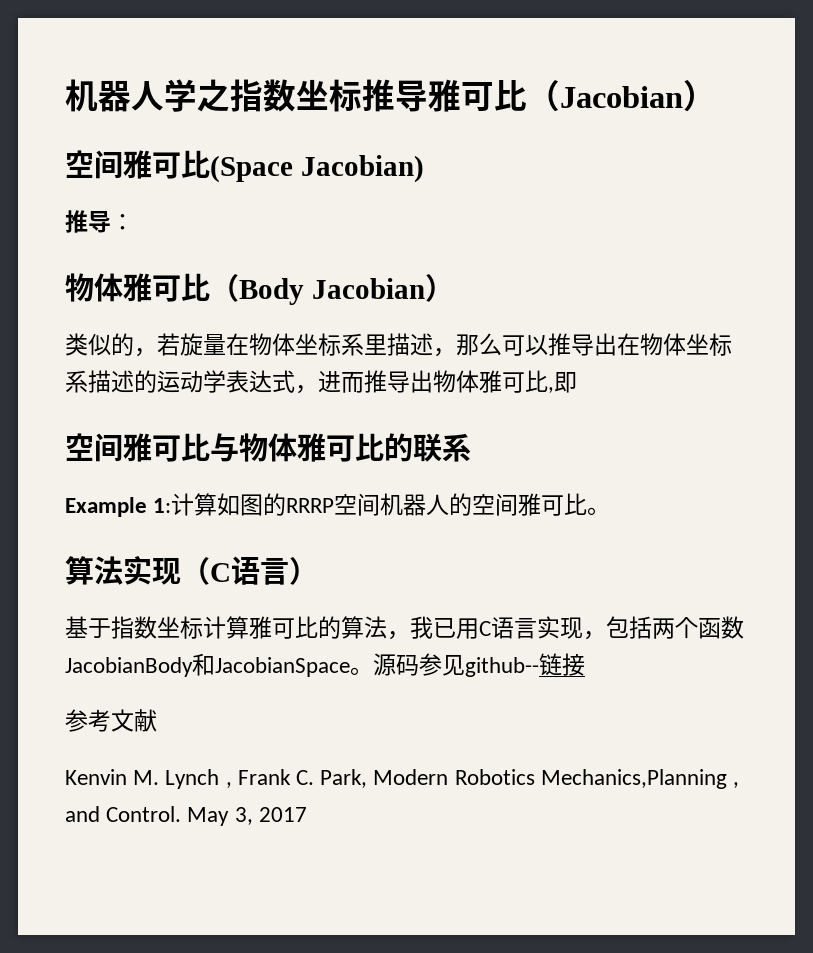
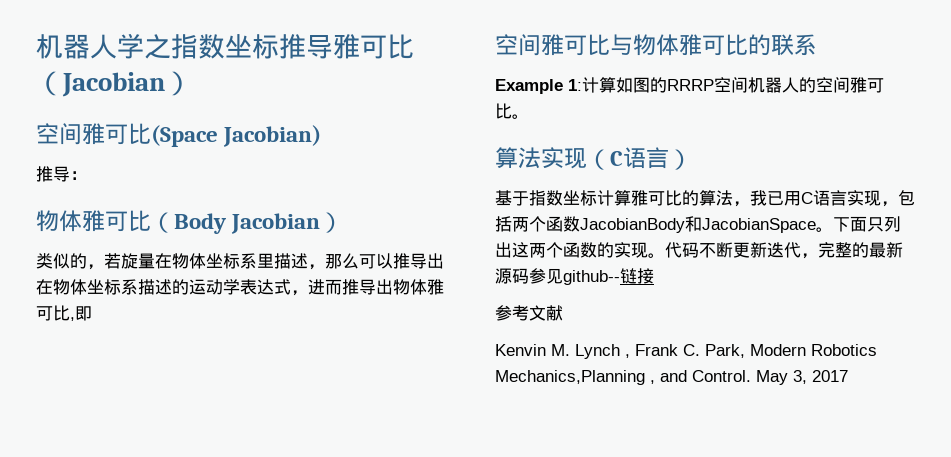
- 源码参见github--链接
+ 下面只列出这两个函数的实现。代码不断更新迭代，完整的最新源码参见github--链接

